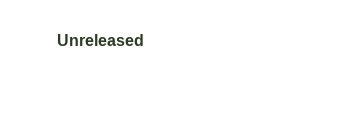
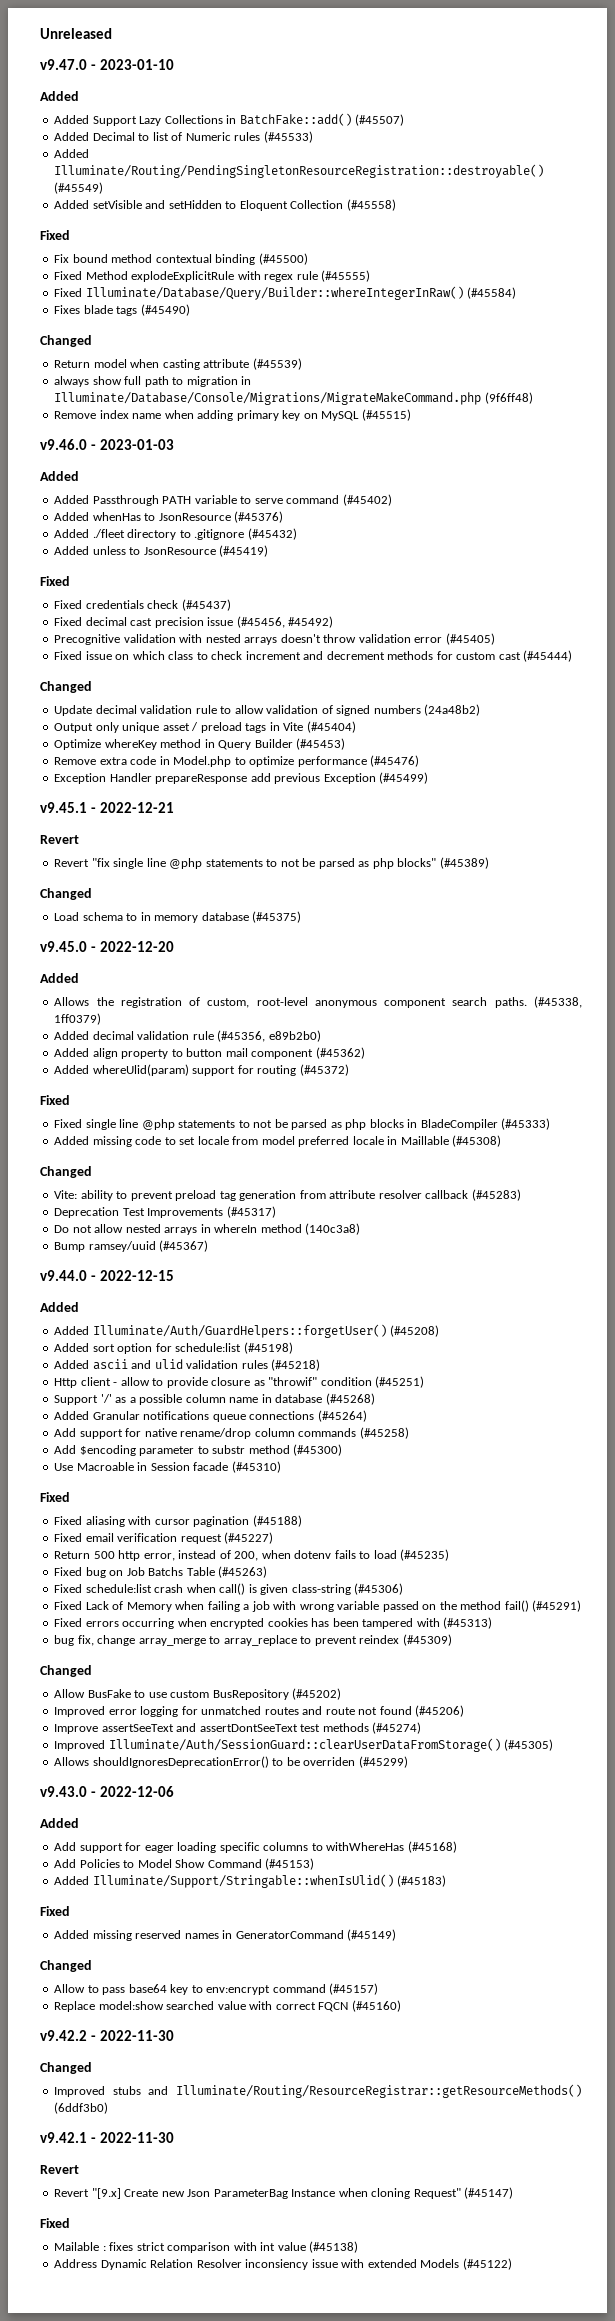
+ v9.47.0 - 2023-01-10
+ Added
+ Added Support Lazy Collections in BatchFake::add() (#45507)
+ Added Decimal to list of Numeric rules (#45533)
+ Added Illuminate/Routing/PendingSingletonResourceRegistration::destroyable() (#45549)
+ Added setVisible and setHidden to Eloquent Collection (#45558)
+ Fixed
+ Fix bound method contextual binding (#45500)
+ Fixed Method explodeExplicitRule with regex rule (#45555)
+ Fixed Illuminate/Database/Query/Builder::whereIntegerInRaw() (#45584)
+ Fixes blade tags (#45490)
+ Changed
+ Return model when casting attribute (#45539)
+ always show full path to migration in Illuminate/Database/Console/Migrations/MigrateMakeCommand.php (9f6ff48)
+ Remove index name when adding primary key on MySQL (#45515)
+ v9.46.0 - 2023-01-03
+ Added
+ Added Passthrough PATH variable to serve command (#45402)
+ Added whenHas to JsonResource (#45376)
+ Added ./fleet directory to .gitignore (#45432)
+ Added unless to JsonResource (#45419)
+ Fixed
+ Fixed credentials check (#45437)
+ Fixed decimal cast precision issue (#45456, #45492)
+ Precognitive validation with nested arrays doesn't throw validation error (#45405)
+ Fixed issue on which class to check increment and decrement methods for custom cast (#45444)
+ Changed
+ Update decimal validation rule to allow validation of signed numbers (24a48b2)
+ Output only unique asset / preload tags in Vite (#45404)
+ Optimize whereKey method in Query Builder (#45453)
+ Remove extra code in Model.php to optimize performance (#45476)
+ Exception Handler prepareResponse add previous Exception (#45499)
+ v9.45.1 - 2022-12-21
+ Revert
+ Revert "fix single line @php statements to not be parsed as php blocks" (#45389)
+ Changed
+ Load schema to in memory database (#45375)
+ v9.45.0 - 2022-12-20
+ Added
+ Allows the registration of custom, root-level anonymous component search paths. (#45338, 1ff0379)
+ Added decimal validation rule (#45356, e89b2b0)
+ Added align property to button mail component (#45362)
+ Added whereUlid(param) support for routing (#45372)
+ Fixed
+ Fixed single line @php statements to not be parsed as php blocks in BladeCompiler (#45333)
+ Added missing code to set locale from model preferred locale in Maillable (#45308)
+ Changed
+ Vite: ability to prevent preload tag generation from attribute resolver callback (#45283)
+ Deprecation Test Improvements (#45317)
+ Do not allow nested arrays in whereIn method (140c3a8)
+ Bump ramsey/uuid (#45367)
+ v9.44.0 - 2022-12-15
+ Added
+ Added Illuminate/Auth/GuardHelpers::forgetUser() (#45208)
+ Added sort option for schedule:list (#45198)
+ Added ascii and ulid validation rules (#45218)
+ Http client - allow to provide closure as "throwif" condition (#45251)
+ Support '/' as a possible column name in database (#45268)
+ Added Granular notifications queue connections (#45264)
+ Add support for native rename/drop column commands (#45258)
+ Add $encoding parameter to substr method (#45300)
+ Use Macroable in Session facade (#45310)
+ Fixed
+ Fixed aliasing with cursor pagination (#45188)
+ Fixed email verification request (#45227)
+ Return 500 http error, instead of 200, when dotenv fails to load (#45235)
+ Fixed bug on Job Batchs Table (#45263)
+ Fixed schedule:list crash when call() is given class-string (#45306)
+ Fixed Lack of Memory when failing a job with wrong variable passed on the method fail() (#45291)
+ Fixed errors occurring when encrypted cookies has been tampered with (#45313)
+ bug fix, change array_merge to array_replace to prevent reindex (#45309)
+ Changed
+ Allow BusFake to use custom BusRepository (#45202)
+ Improved error logging for unmatched routes and route not found (#45206)
+ Improve assertSeeText and assertDontSeeText test methods (#45274)
+ Improved Illuminate/Auth/SessionGuard::clearUserDataFromStorage() (#45305)
+ Allows shouldIgnoresDeprecationError() to be overriden (#45299)
+ v9.43.0 - 2022-12-06
+ Added
+ Add support for eager loading specific columns to withWhereHas (#45168)
+ Add Policies to Model Show Command (#45153)
+ Added Illuminate/Support/Stringable::whenIsUlid() (#45183)
+ Fixed
+ Added missing reserved names in GeneratorCommand (#45149)
+ Changed
+ Allow to pass base64 key to env:encrypt command (#45157)
+ Replace model:show searched value with correct FQCN (#45160)
+ v9.42.2 - 2022-11-30
+ Changed
+ Improved stubs and Illuminate/Routing/ResourceRegistrar::getResourceMethods() (6ddf3b0)
+ v9.42.1 - 2022-11-30
+ Revert
+ Revert "[9.x] Create new Json ParameterBag Instance when cloning Request" (#45147)
+ Fixed
+ Mailable : fixes strict comparison with int value (#45138)
+ Address Dynamic Relation Resolver inconsiency issue with extended Models (#45122)

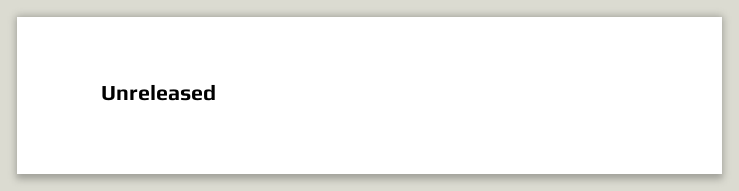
- v9.47.0 - 2023-01-10
- Added
- Added Support Lazy Collections in BatchFake::add() (#45507)
- Added Decimal to list of Numeric rules (#45533)
- Added Illuminate/Routing/PendingSingletonResourceRegistration::destroyable() (#45549)
- Added setVisible and setHidden to Eloquent Collection (#45558)
- Fixed
- Fix bound method contextual binding (#45500)
- Fixed Method explodeExplicitRule with regex rule (#45555)
- Fixed Illuminate/Database/Query/Builder::whereIntegerInRaw() (#45584)
- Fixes blade tags (#45490)
- Changed
- Return model when casting attribute (#45539)
- always show full path to migration in Illuminate/Database/Console/Migrations/MigrateMakeCommand.php (9f6ff48)
- Remove index name when adding primary key on MySQL (#45515)
- v9.46.0 - 2023-01-03
- Added
- Added Passthrough PATH variable to serve command (#45402)
- Added whenHas to JsonResource (#45376)
- Added ./fleet directory to .gitignore (#45432)
- Added unless to JsonResource (#45419)
- Fixed
- Fixed credentials check (#45437)
- Fixed decimal cast precision issue (#45456, #45492)
- Precognitive validation with nested arrays doesn't throw validation error (#45405)
- Fixed issue on which class to check increment and decrement methods for custom cast (#45444)
- Changed
- Update decimal validation rule to allow validation of signed numbers (24a48b2)
- Output only unique asset / preload tags in Vite (#45404)
- Optimize whereKey method in Query Builder (#45453)
- Remove extra code in Model.php to optimize performance (#45476)
- Exception Handler prepareResponse add previous Exception (#45499)
- v9.45.1 - 2022-12-21
- Revert
- Revert "fix single line @php statements to not be parsed as php blocks" (#45389)
- Changed
- Load schema to in memory database (#45375)
- v9.45.0 - 2022-12-20
- Added
- Allows the registration of custom, root-level anonymous component search paths. (#45338, 1ff0379)
- Added decimal validation rule (#45356, e89b2b0)
- Added align property to button mail component (#45362)
- Added whereUlid(param) support for routing (#45372)
- Fixed
- Fixed single line @php statements to not be parsed as php blocks in BladeCompiler (#45333)
- Added missing code to set locale from model preferred locale in Maillable (#45308)
- Changed
- Vite: ability to prevent preload tag generation from attribute resolver callback (#45283)
- Deprecation Test Improvements (#45317)
- Do not allow nested arrays in whereIn method (140c3a8)
- Bump ramsey/uuid (#45367)
- v9.44.0 - 2022-12-15
- Added
- Added Illuminate/Auth/GuardHelpers::forgetUser() (#45208)
- Added sort option for schedule:list (#45198)
- Added ascii and ulid validation rules (#45218)
- Http client - allow to provide closure as "throwif" condition (#45251)
- Support '/' as a possible column name in database (#45268)
- Added Granular notifications queue connections (#45264)
- Add support for native rename/drop column commands (#45258)
- Add $encoding parameter to substr method (#45300)
- Use Macroable in Session facade (#45310)
- Fixed
- Fixed aliasing with cursor pagination (#45188)
- Fixed email verification request (#45227)
- Return 500 http error, instead of 200, when dotenv fails to load (#45235)
- Fixed bug on Job Batchs Table (#45263)
- Fixed schedule:list crash when call() is given class-string (#45306)
- Fixed Lack of Memory when failing a job with wrong variable passed on the method fail() (#45291)
- Fixed errors occurring when encrypted cookies has been tampered with (#45313)
- bug fix, change array_merge to array_replace to prevent reindex (#45309)
- Changed
- Allow BusFake to use custom BusRepository (#45202)
- Improved error logging for unmatched routes and route not found (#45206)
- Improve assertSeeText and assertDontSeeText test methods (#45274)
- Improved Illuminate/Auth/SessionGuard::clearUserDataFromStorage() (#45305)
- Allows shouldIgnoresDeprecationError() to be overriden (#45299)
- v9.43.0 - 2022-12-06
- Added
- Add support for eager loading specific columns to withWhereHas (#45168)
- Add Policies to Model Show Command (#45153)
- Added Illuminate/Support/Stringable::whenIsUlid() (#45183)
- Fixed
- Added missing reserved names in GeneratorCommand (#45149)
- Changed
- Allow to pass base64 key to env:encrypt command (#45157)
- Replace model:show searched value with correct FQCN (#45160)
- v9.42.2 - 2022-11-30
- Changed
- Improved stubs and Illuminate/Routing/ResourceRegistrar::getResourceMethods() (6ddf3b0)
- v9.42.1 - 2022-11-30
- Revert
- Revert "[9.x] Create new Json ParameterBag Instance when cloning Request" (#45147)
- Fixed
- Mailable : fixes strict comparison with int value (#45138)
- Address Dynamic Relation Resolver inconsiency issue with extended Models (#45122)

